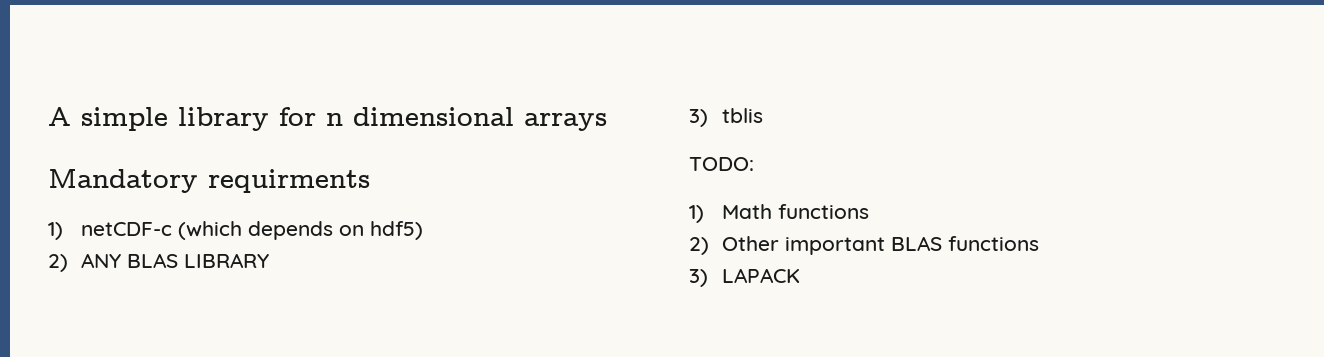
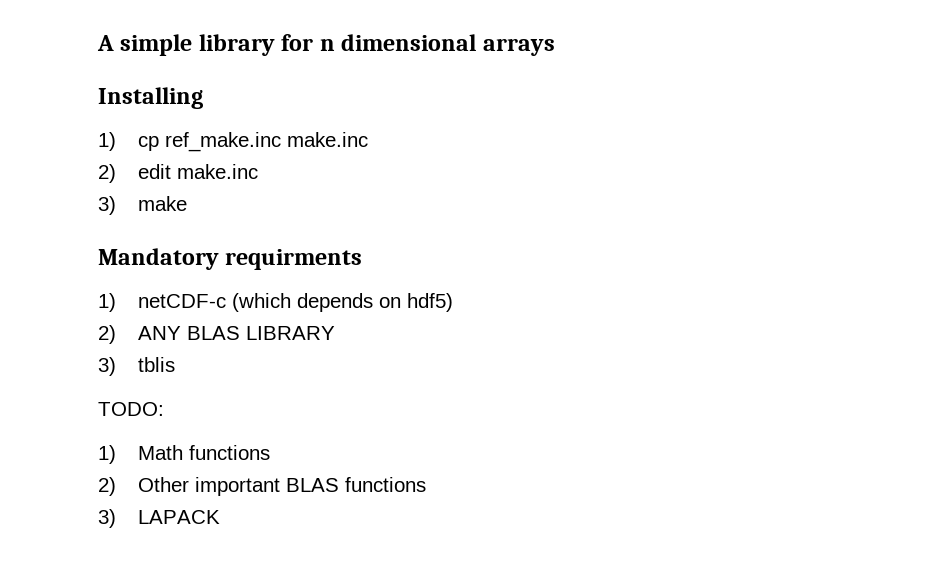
+ Installing
+ 1) cp ref_make.inc make.inc
+ 2) edit make.inc
+ 3) make

